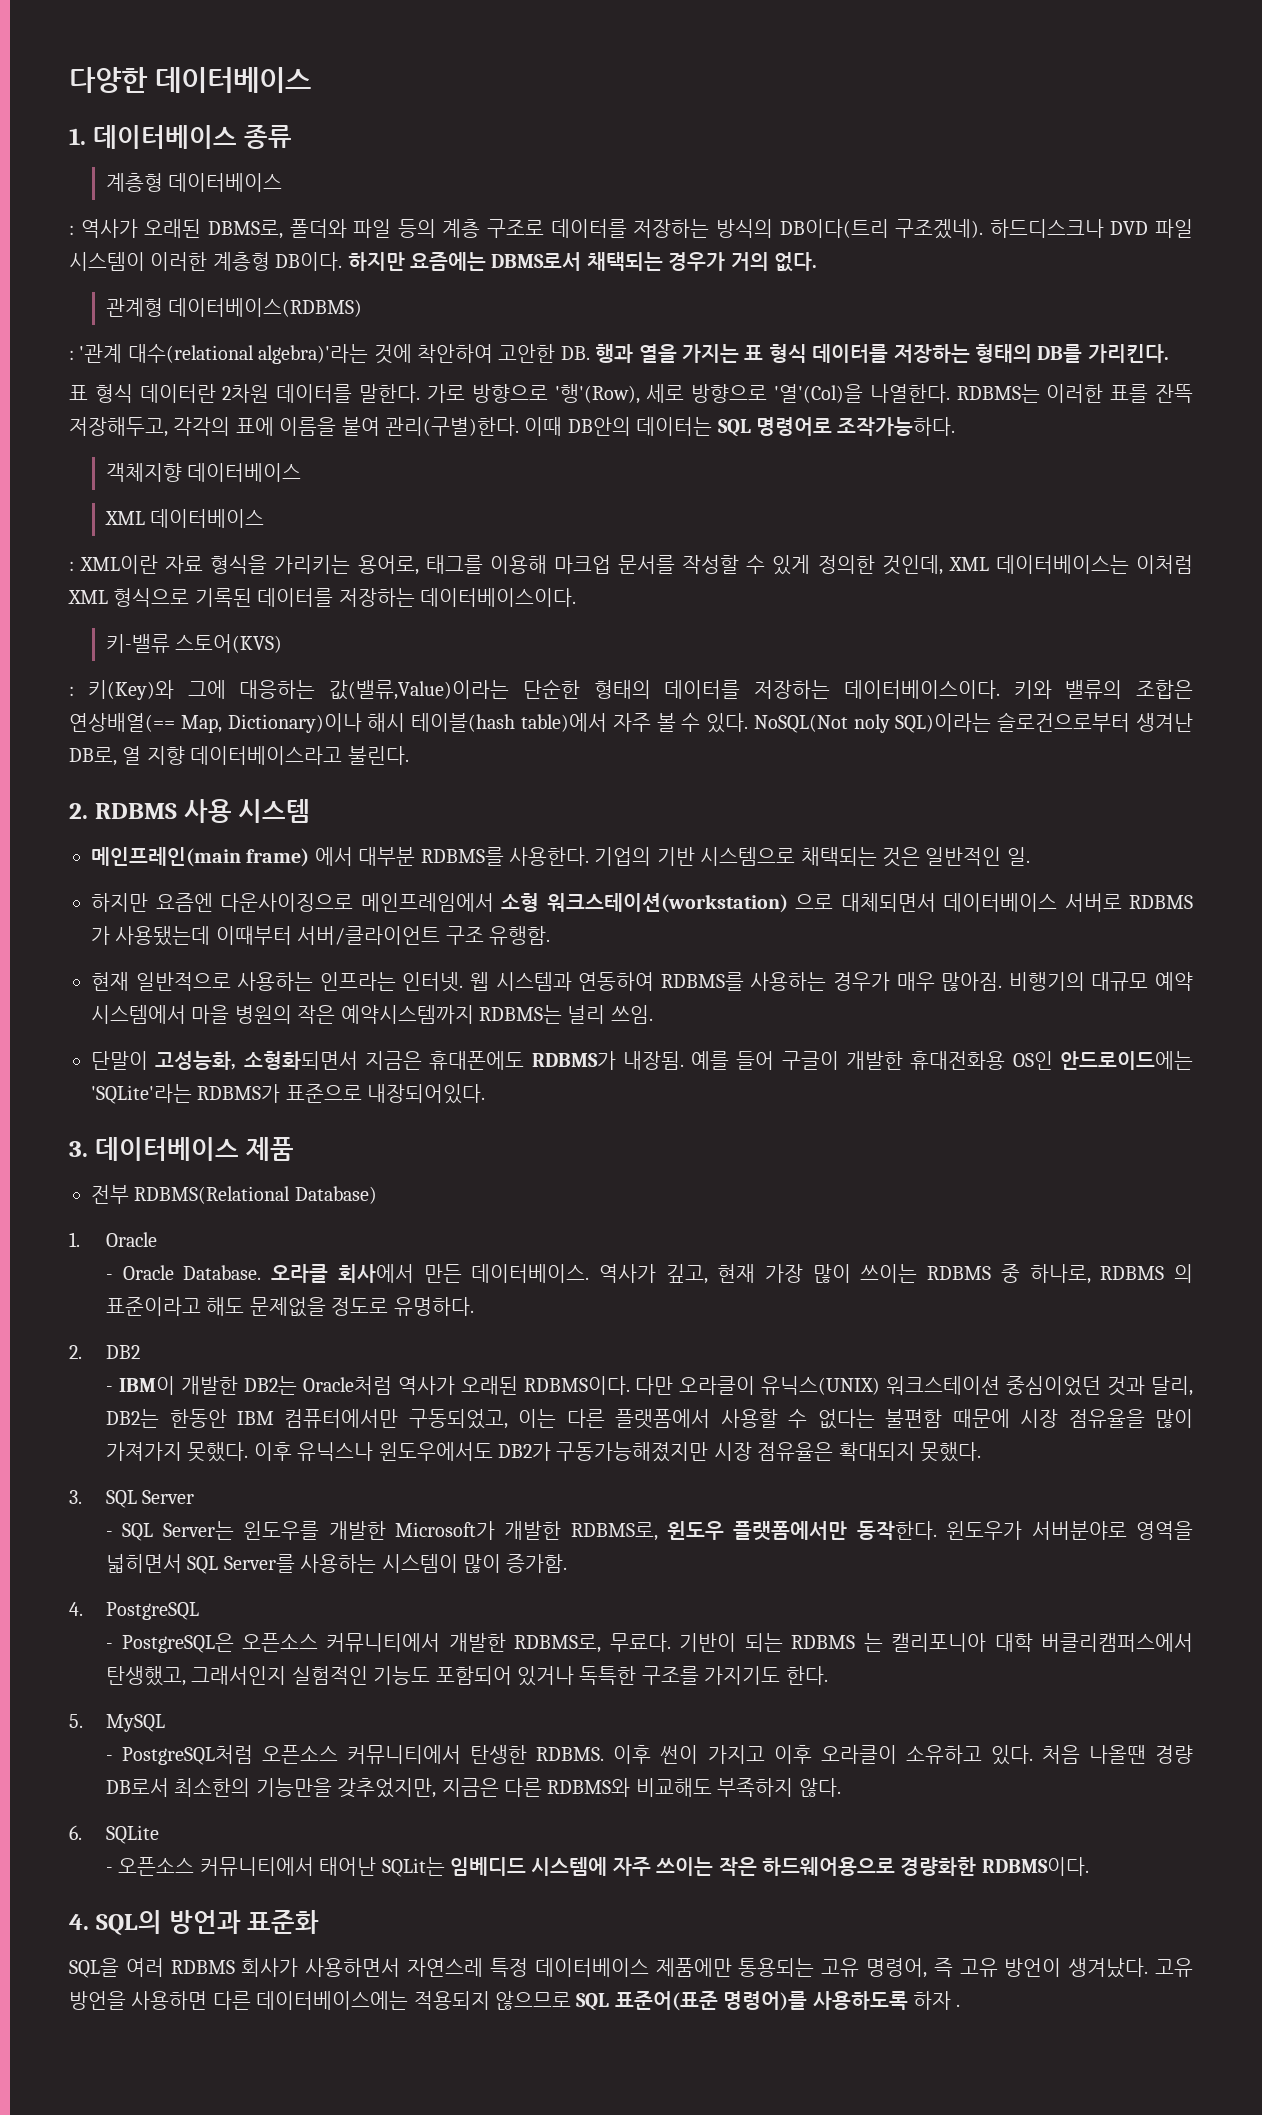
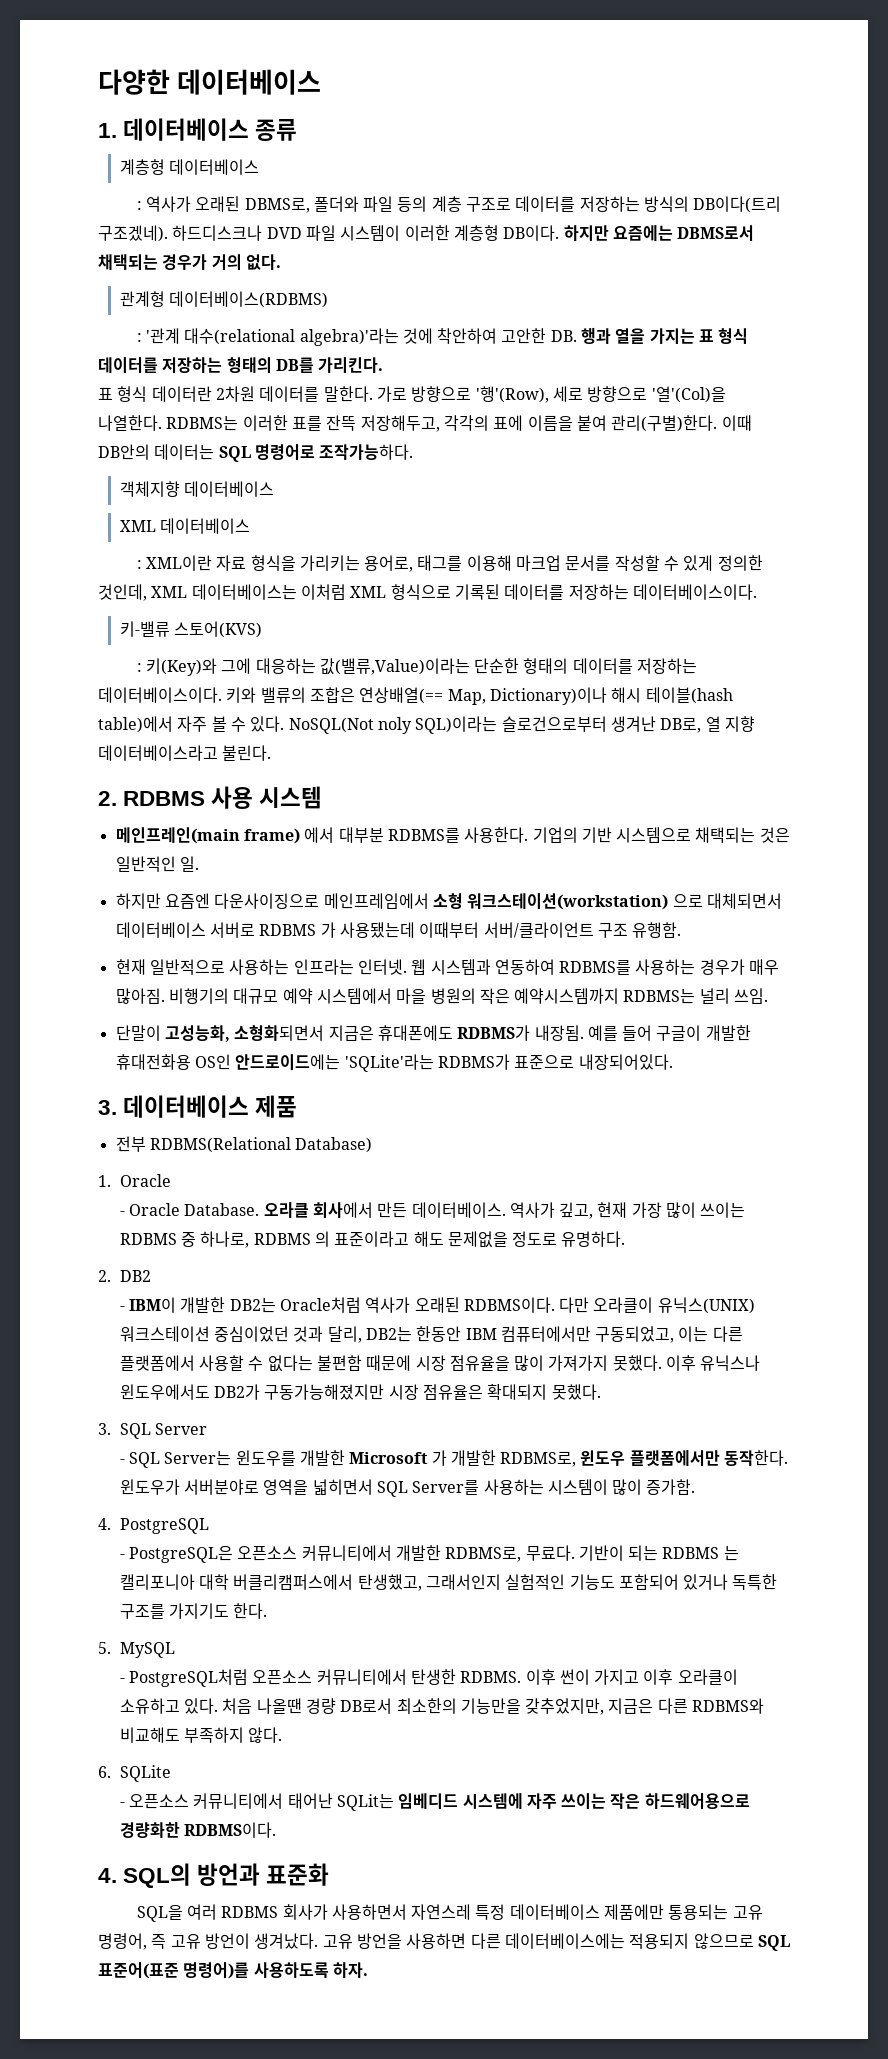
- - SQL Server는 윈도우를 개발한 Microsoft가 개발한 RDBMS로, 윈도우 플랫폼에서만 동작한다.
+ - SQL Server는 윈도우를 개발한 Microsoft 가 개발한 RDBMS로, 윈도우 플랫폼에서만 동작한다.
- 고유 방언을 사용하면 다른 데이터베이스에는 적용되지 않으므로 SQL 표준어(표준 명령어)를 사용하도록 하자 .
+ 고유 방언을 사용하면 다른 데이터베이스에는 적용되지 않으므로 SQL 표준어(표준 명령어)를 사용하도록 하자.

